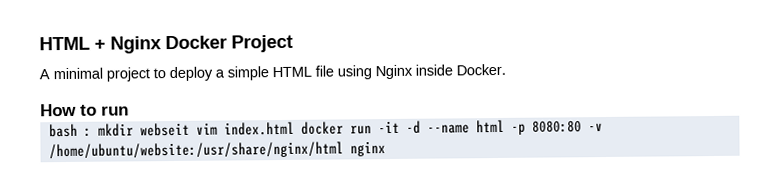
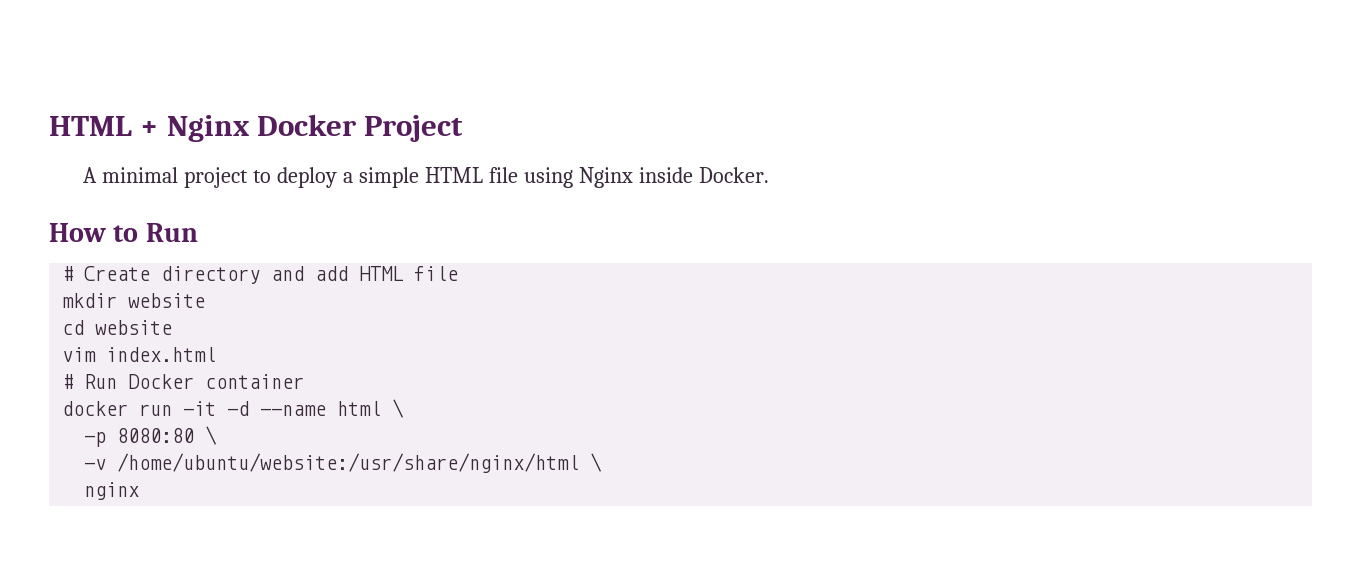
- How to run
- bash : mkdir webseit vim index.html docker run -it -d --name html -p 8080:80 -v /home/ubuntu/website:/usr/share/nginx/html nginx
+ How to Run
+ # Create directory and add HTML file
+ mkdir website
+ cd website
+ vim index.html
+ # Run Docker container
+ docker run -it -d --name html \
+ -p 8080:80 \
+ -v /home/ubuntu/website:/usr/share/nginx/html \
+ nginx

